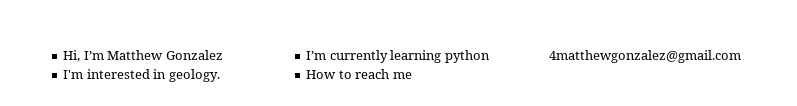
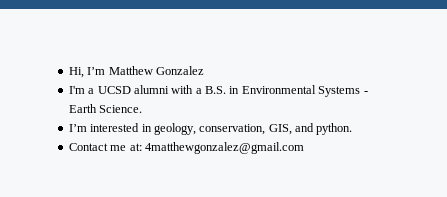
- I'm interested in geology.
- I’m currently learning python
- How to reach me 4matthewgonzalez@gmail.com
+ I'm a UCSD alumni with a B.S. in Environmental Systems - Earth Science.
+ I’m interested in geology, conservation, GIS, and python.
+ Contact me at: 4matthewgonzalez@gmail.com

